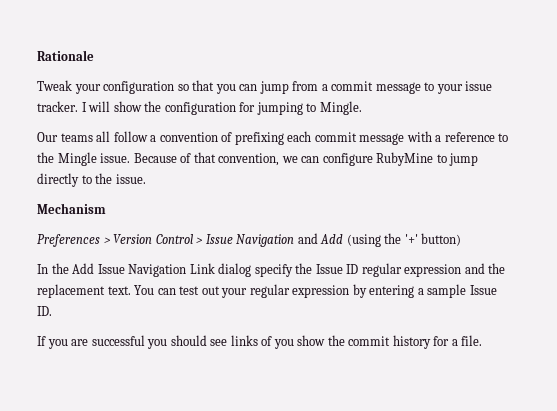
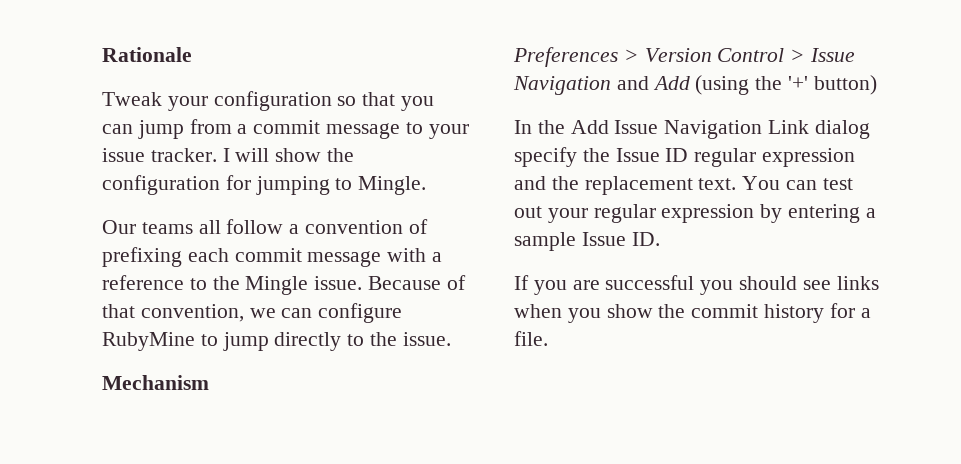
- If you are successful you should see links of you show the commit history for a file.
+ If you are successful you should see links when you show the commit history for a file.

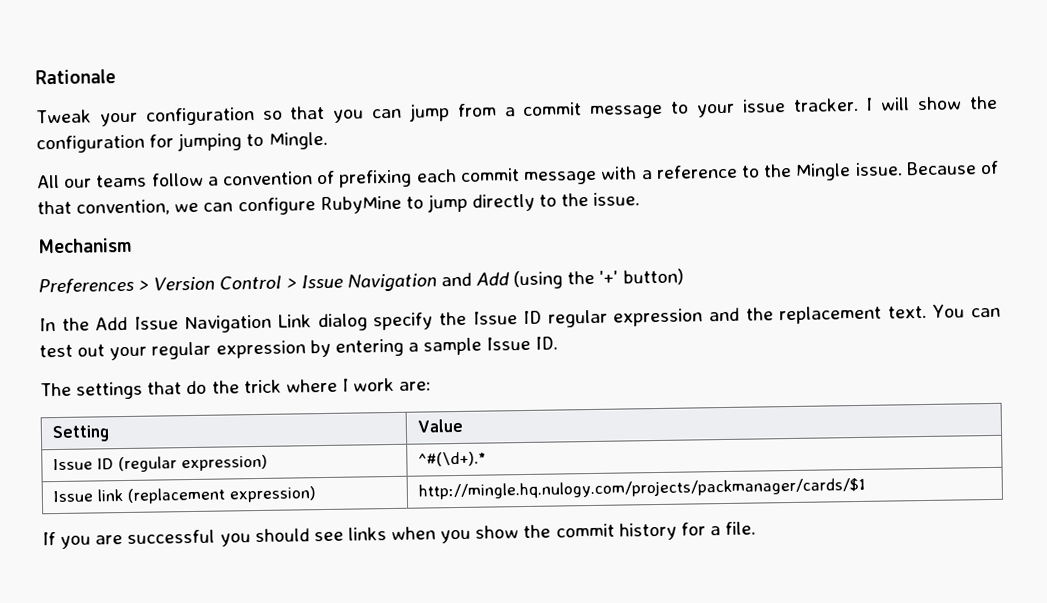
- Our teams all follow a convention of prefixing each commit message with a reference to the Mingle issue.
+ All our teams follow a convention of prefixing each commit message with a reference to the Mingle issue.
+ The settings that do the trick where I work are:
+ Setting | Value
+ Issue ID (regular expression) | ^#(\d+).*
+ Issue link (replacement expression) | http://mingle.hq.nulogy.com/projects/packmanager/cards/$1

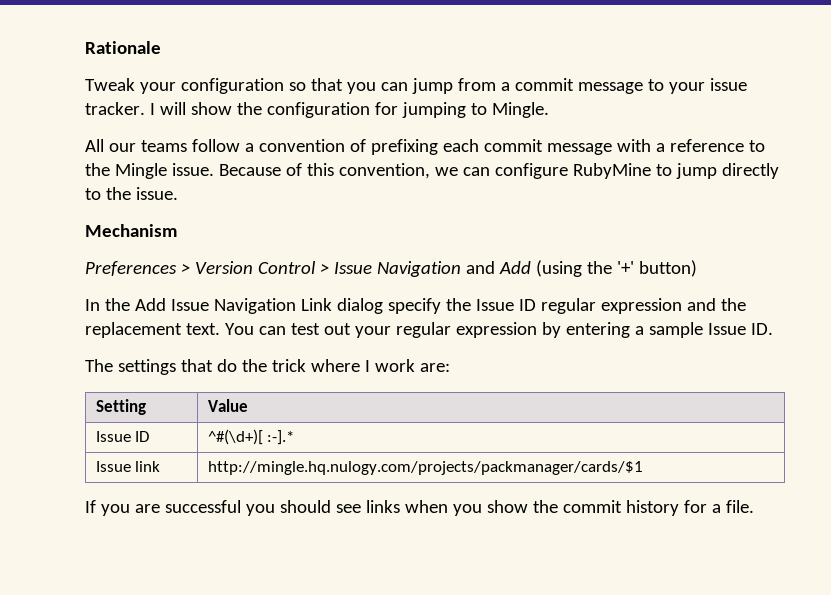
- Because of that convention, we can configure RubyMine to jump directly to the issue.
+ Because of this convention, we can configure RubyMine to jump directly to the issue.
- Issue ID (regular expression) | ^#(\d+).*
+ Issue ID | ^#(\d+)[ :-].*
- Issue link (replacement expression) | http://mingle.hq.nulogy.com/projects/packmanager/cards/$1
+ Issue link | http://mingle.hq.nulogy.com/projects/packmanager/cards/$1

